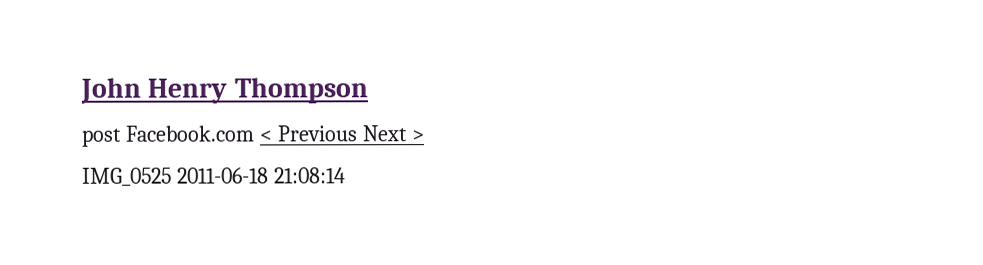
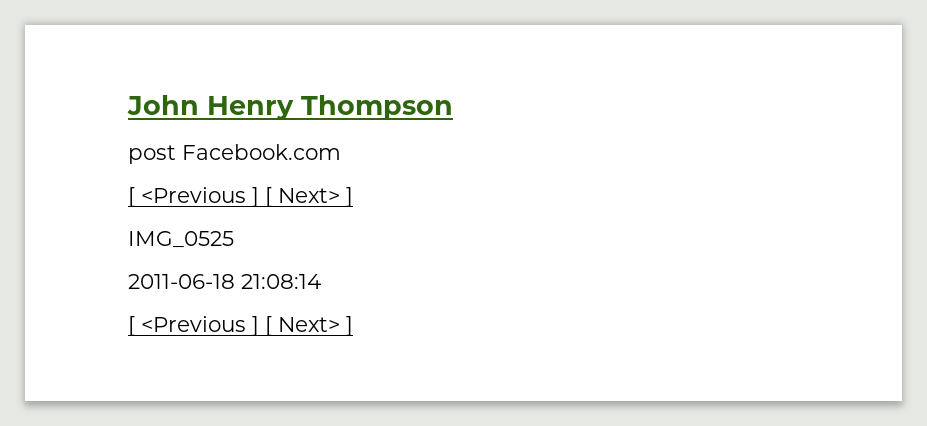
- post Facebook.com < Previous Next >
+ post Facebook.com
+ [ <Previous ] [ Next> ]
- IMG_0525 2011-06-18 21:08:14
+ IMG_0525
+ 2011-06-18 21:08:14
+ [ <Previous ] [ Next> ]

